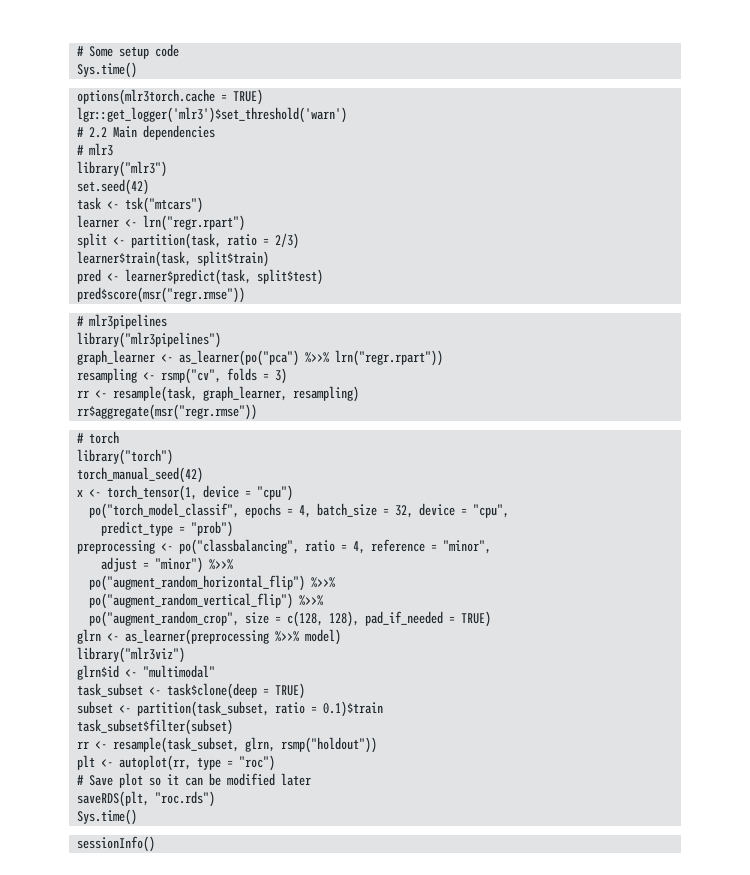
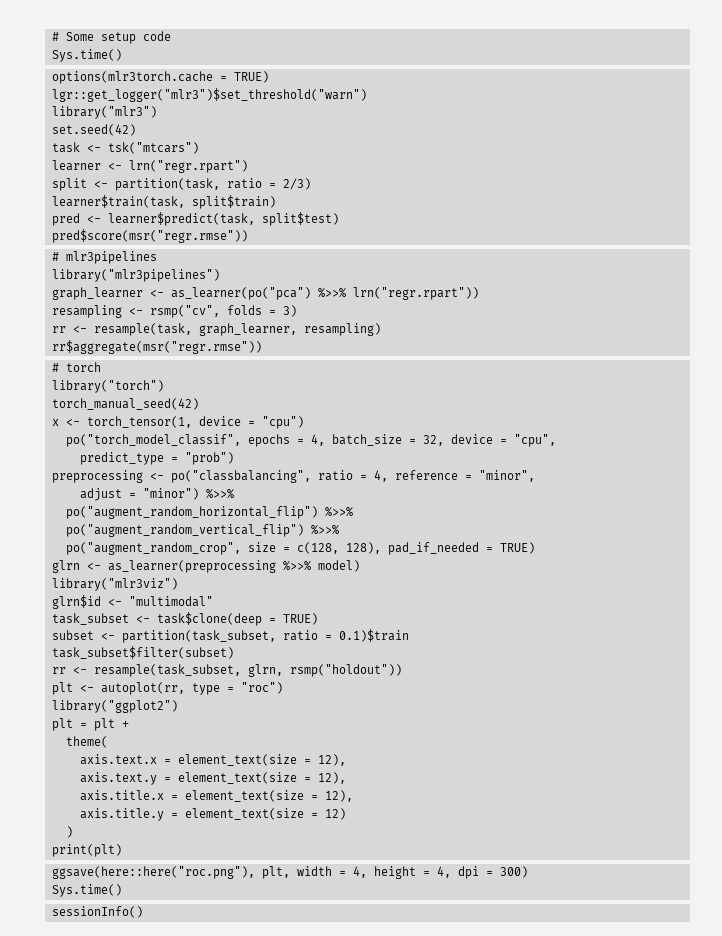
- lgr::get_logger('mlr3')$set_threshold('warn')
- # 2.2 Main dependencies
- # mlr3
+ lgr::get_logger("mlr3")$set_threshold("warn")
- # Save plot so it can be modified later
- saveRDS(plt, "roc.rds")
+ library("ggplot2")
+ plt = plt +
+ theme(
+ axis.text.x = element_text(size = 12),
+ axis.text.y = element_text(size = 12),
+ axis.title.x = element_text(size = 12),
+ axis.title.y = element_text(size = 12)
+ )
+ print(plt)
+ ggsave(here::here("roc.png"), plt, width = 4, height = 4, dpi = 300)

